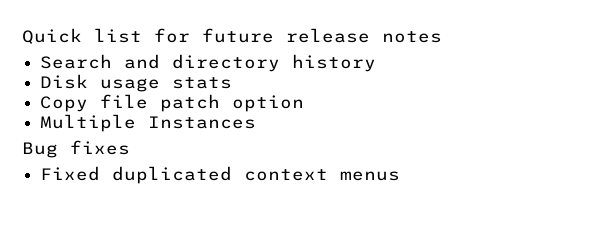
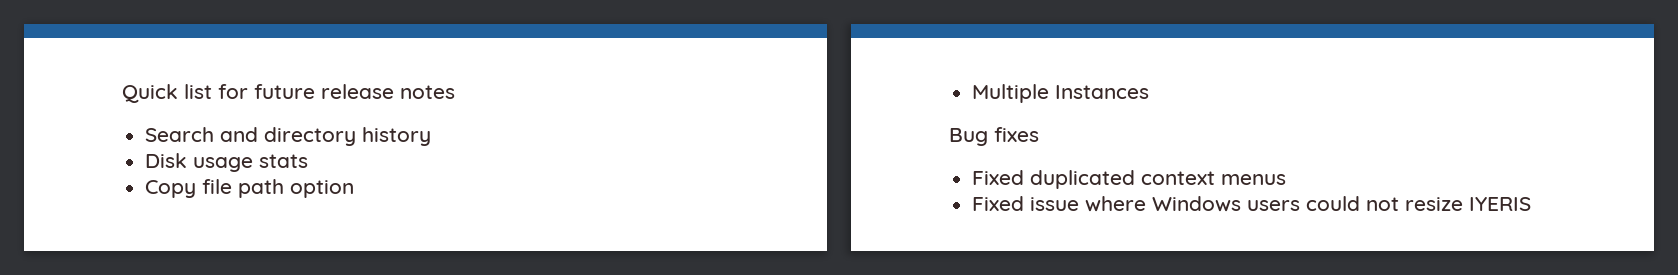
- Copy file patch option
+ Copy file path option
+ Fixed issue where Windows users could not resize IYERIS

